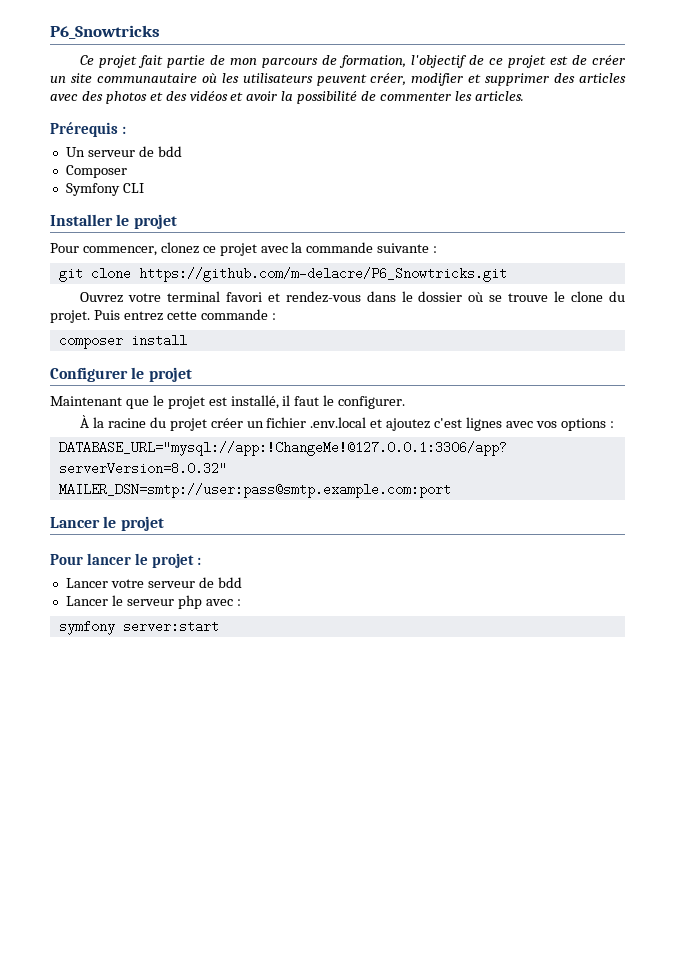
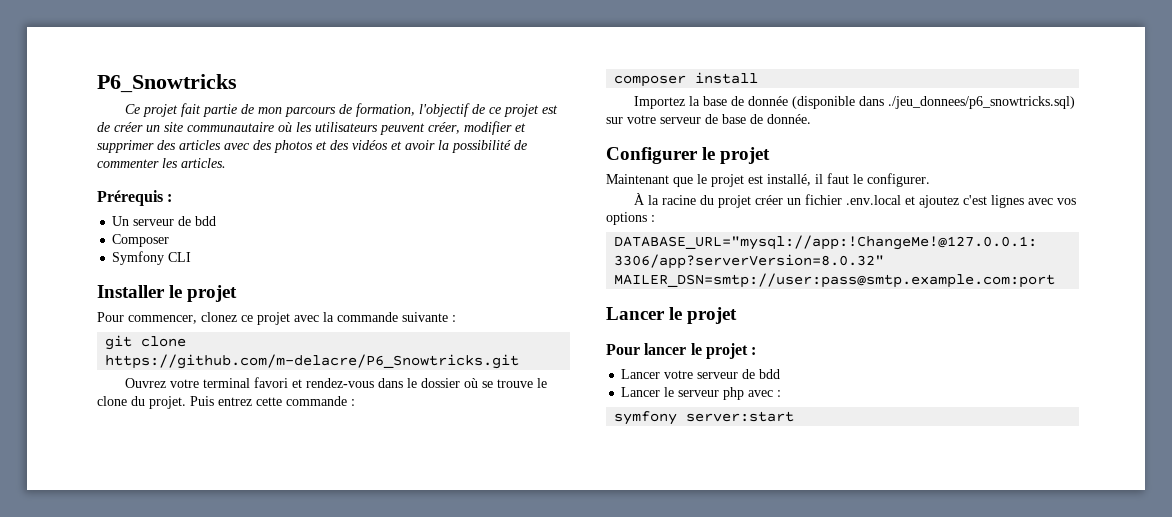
+ Importez la base de donnée (disponible dans ./jeu_donnees/p6_snowtricks.sql) sur votre serveur de base de donnée.

